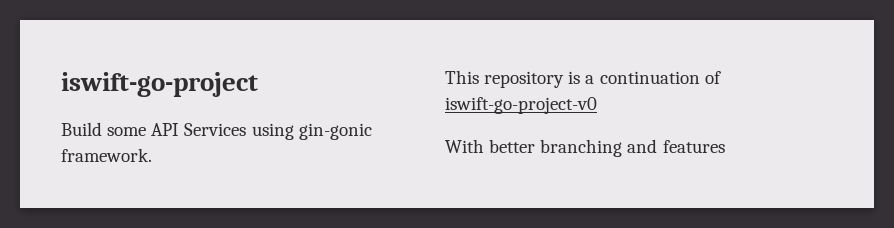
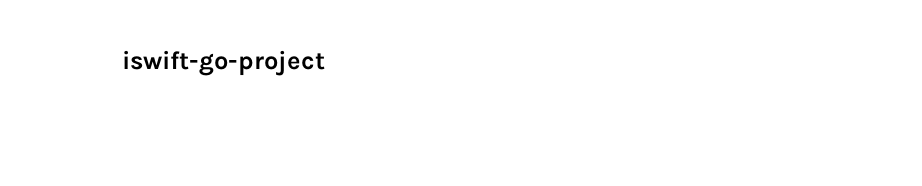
- Build some API Services using gin-gonic framework.
- This repository is a continuation of iswift-go-project-v0
- With better branching and features

